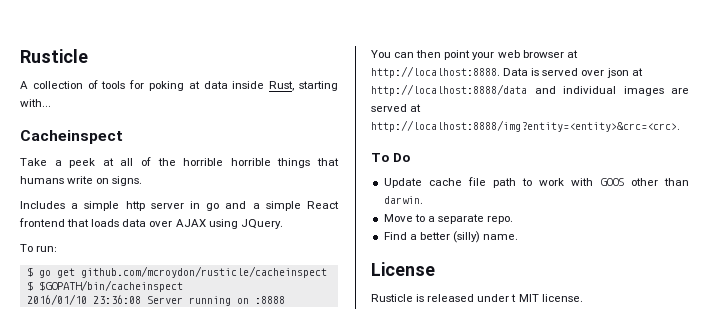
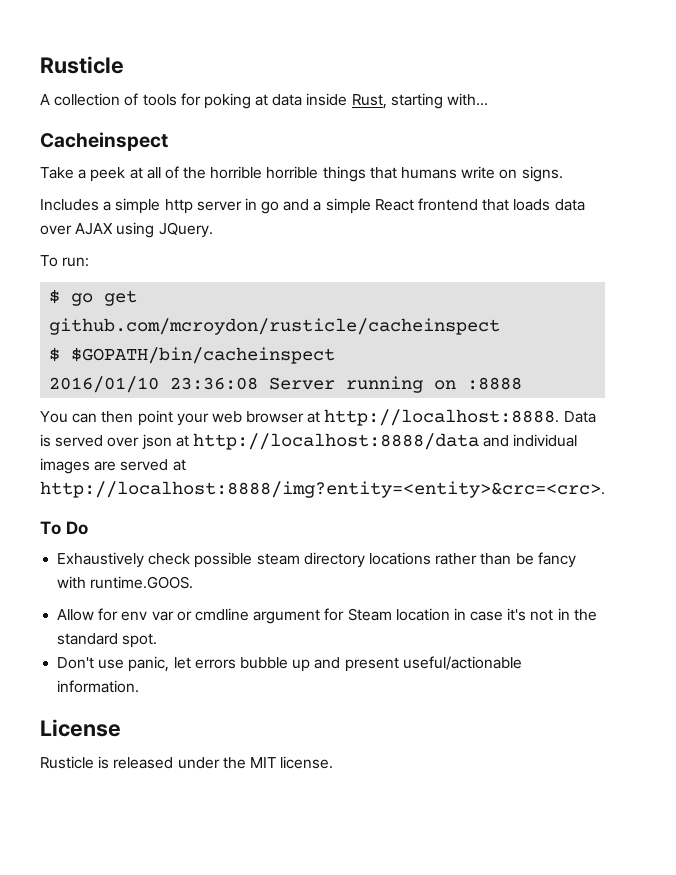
- Update cache file path to work with GOOS other than darwin.
- Move to a separate repo.
- Find a better (silly) name.
+ Exhaustively check possible steam directory locations rather than be fancy with runtime.GOOS.
+ Allow for env var or cmdline argument for Steam location in case it's not in the standard spot.
+ Don't use panic, let errors bubble up and present useful/actionable information.
- Rusticle is released under t MIT license.
+ Rusticle is released under the MIT license.

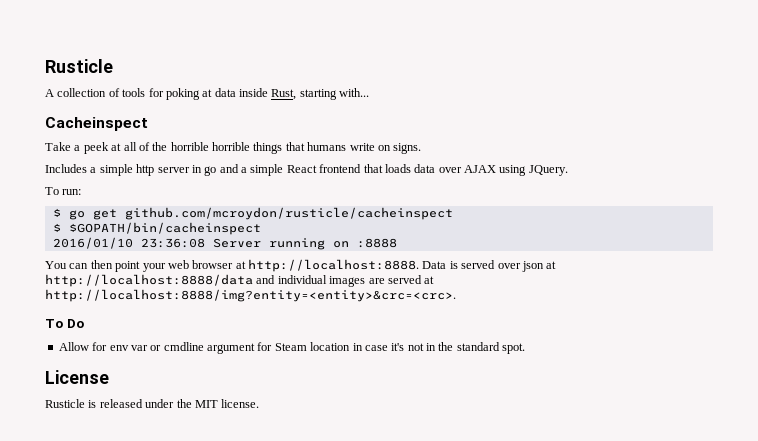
- Exhaustively check possible steam directory locations rather than be fancy with runtime.GOOS.
- Don't use panic, let errors bubble up and present useful/actionable information.

